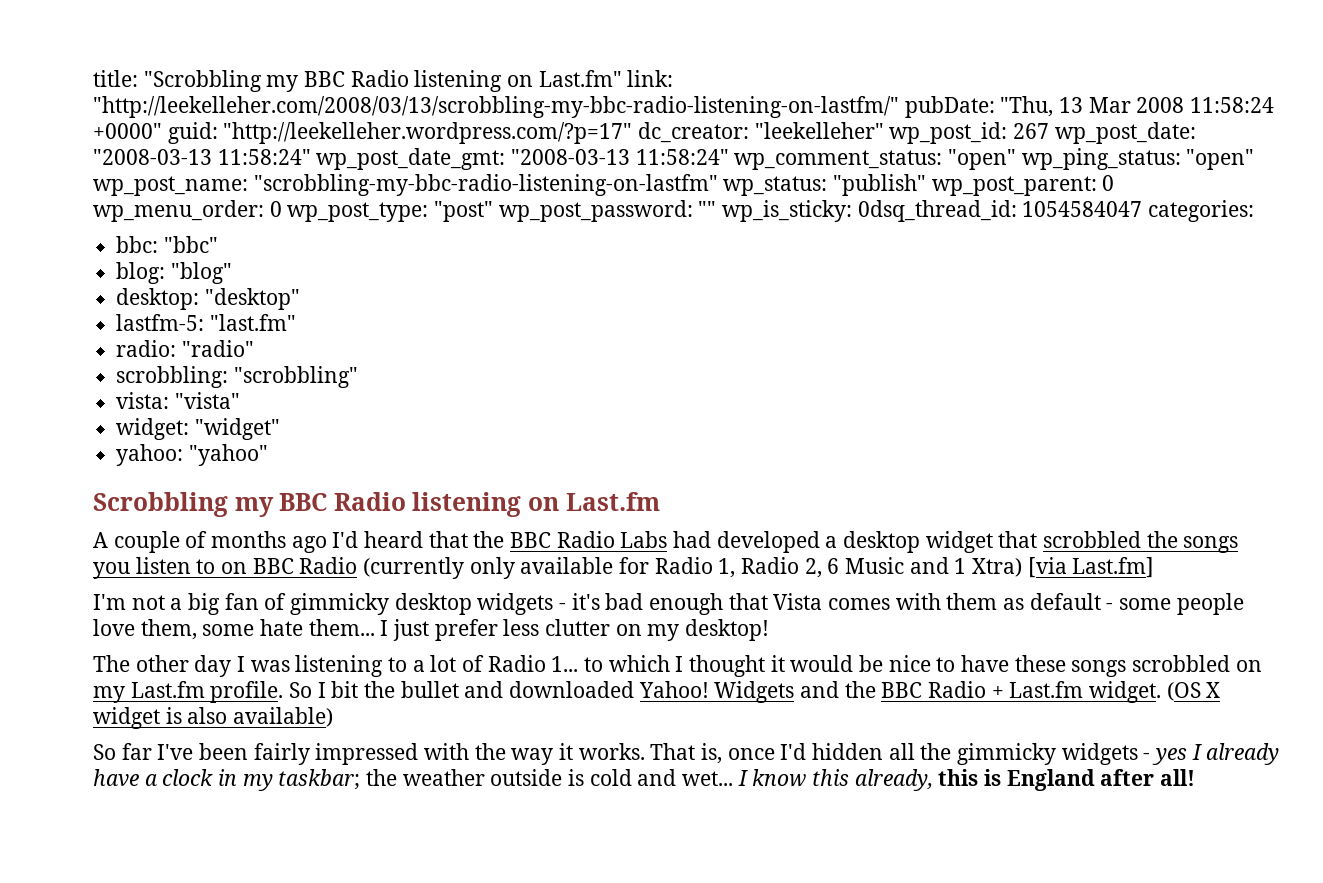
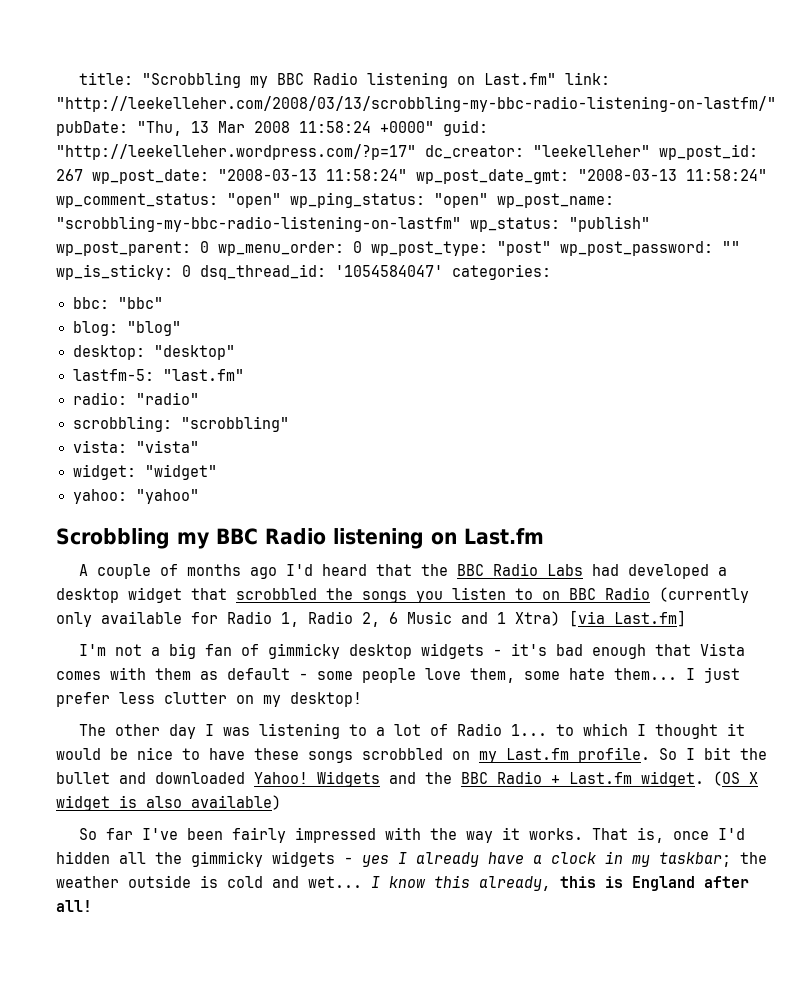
- title: "Scrobbling my BBC Radio listening on Last.fm" link: "http://leekelleher.com/2008/03/13/scrobbling-my-bbc-radio-listening-on-lastfm/" pubDate: "Thu, 13 Mar 2008 11:58:24 +0000" guid: "http://leekelleher.wordpress.com/?p=17" dc_creator: "leekelleher" wp_post_id: 267 wp_post_date: "2008-03-13 11:58:24" wp_post_date_gmt: "2008-03-13 11:58:24" wp_comment_status: "open" wp_ping_status: "open" wp_post_name: "scrobbling-my-bbc-radio-listening-on-lastfm" wp_status: "publish" wp_post_parent: 0 wp_menu_order: 0 wp_post_type: "post" wp_post_password: "" wp_is_sticky: 0dsq_thread_id: 1054584047 categories:
+ title: "Scrobbling my BBC Radio listening on Last.fm" link: "http://leekelleher.com/2008/03/13/scrobbling-my-bbc-radio-listening-on-lastfm/" pubDate: "Thu, 13 Mar 2008 11:58:24 +0000" guid: "http://leekelleher.wordpress.com/?p=17" dc_creator: "leekelleher" wp_post_id: 267 wp_post_date: "2008-03-13 11:58:24" wp_post_date_gmt: "2008-03-13 11:58:24" wp_comment_status: "open" wp_ping_status: "open" wp_post_name: "scrobbling-my-bbc-radio-listening-on-lastfm" wp_status: "publish" wp_post_parent: 0 wp_menu_order: 0 wp_post_type: "post" wp_post_password: "" wp_is_sticky: 0 dsq_thread_id: '1054584047' categories:

